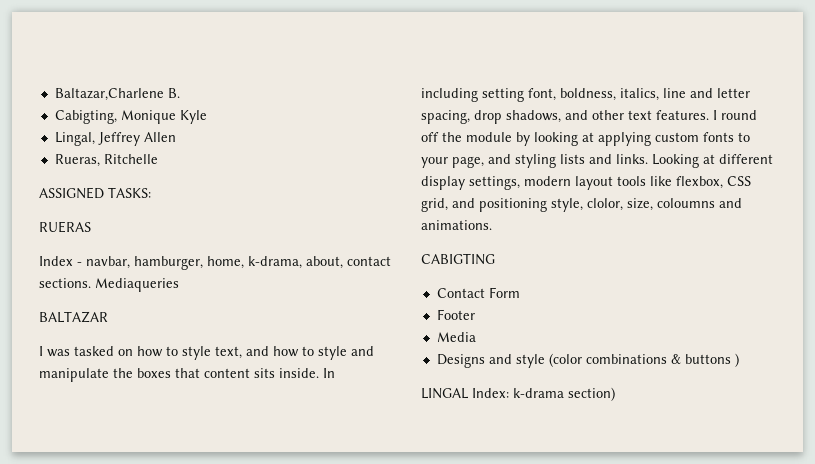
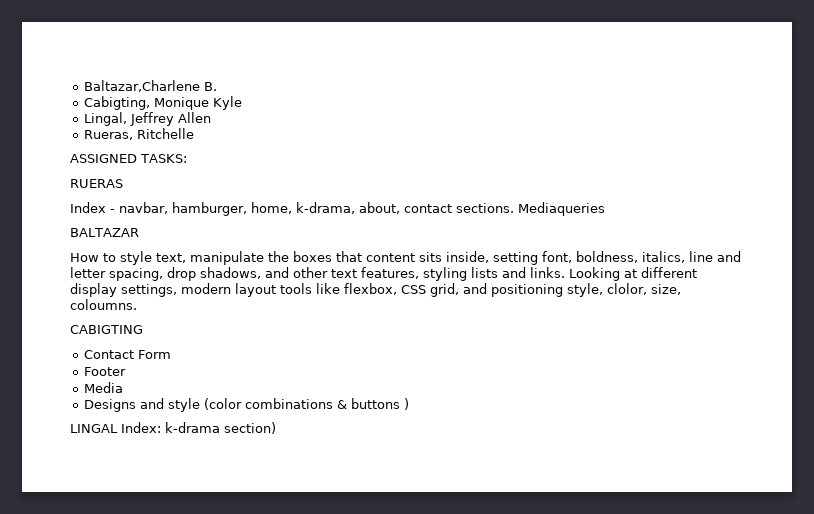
- I was tasked on how to style text, and how to style and manipulate the boxes that content sits inside. In including setting font, boldness, italics, line and letter spacing, drop shadows, and other text features. I round off the module by looking at applying custom fonts to your page, and styling lists and links.
+ How to style text, manipulate the boxes that content sits inside, setting font, boldness, italics, line and letter spacing, drop shadows, and other text features, styling lists and links.
- Looking at different display settings, modern layout tools like flexbox, CSS grid, and positioning style, clolor, size, coloumns and animations.
+ Looking at different display settings, modern layout tools like flexbox, CSS grid, and positioning style, clolor, size, coloumns.

